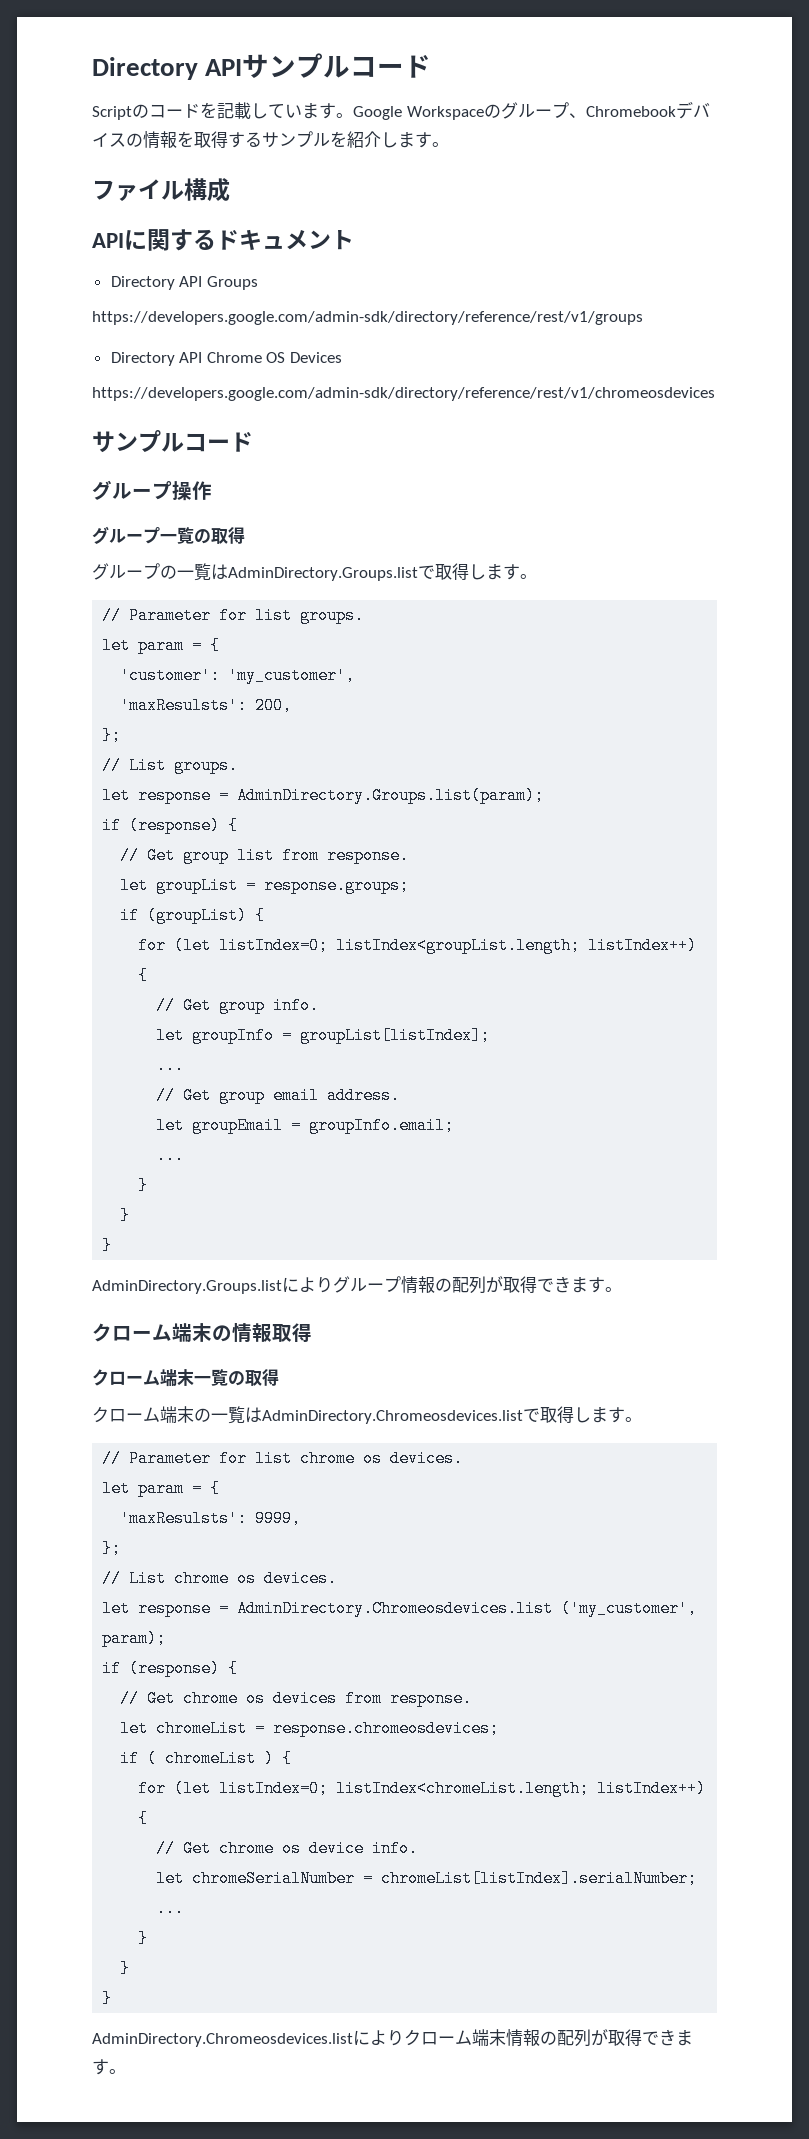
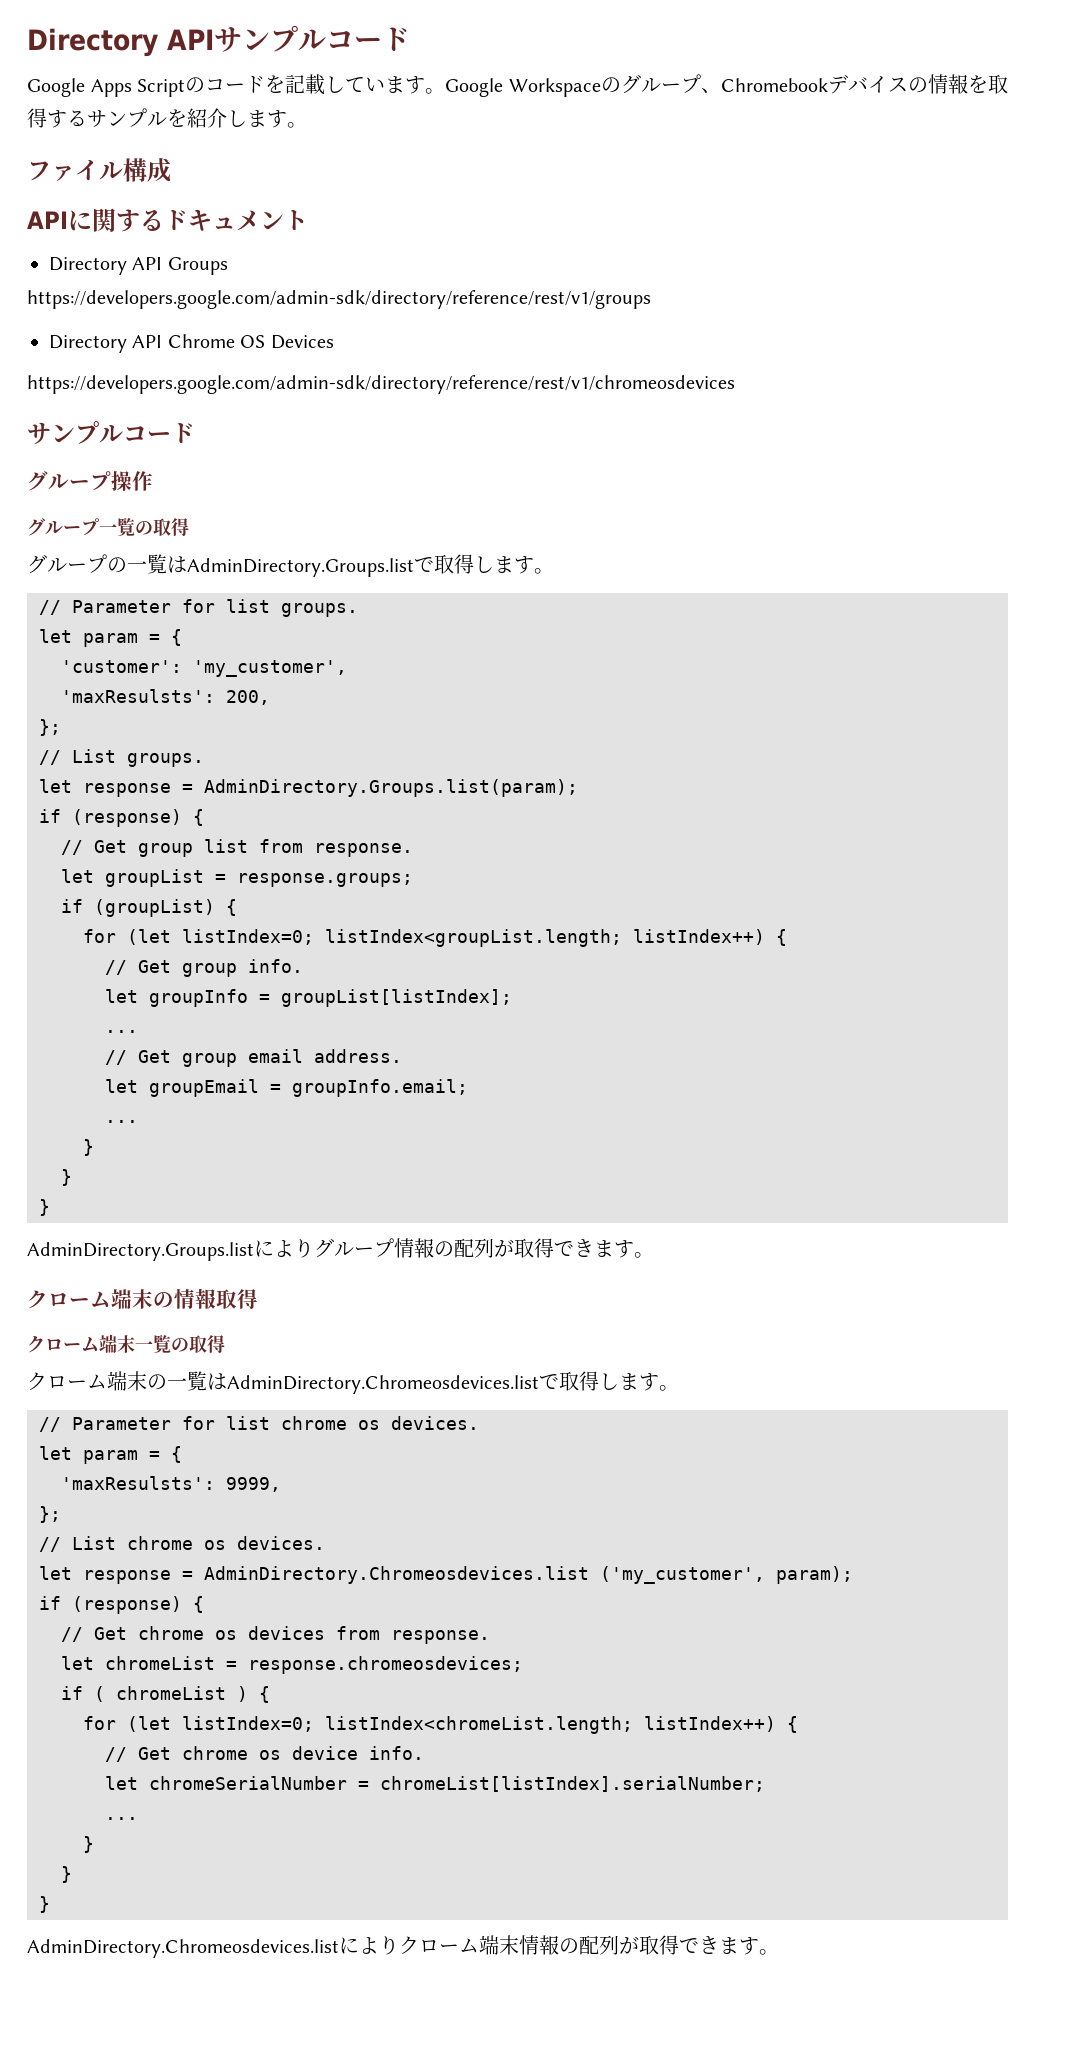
- Scriptのコードを記載しています。
+ Google Apps Scriptのコードを記載しています。

